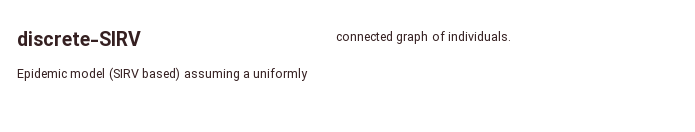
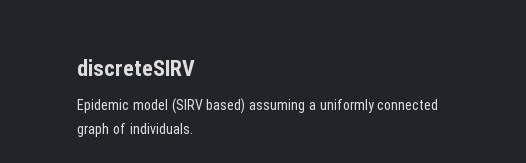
- discrete-SIRV
+ discreteSIRV

